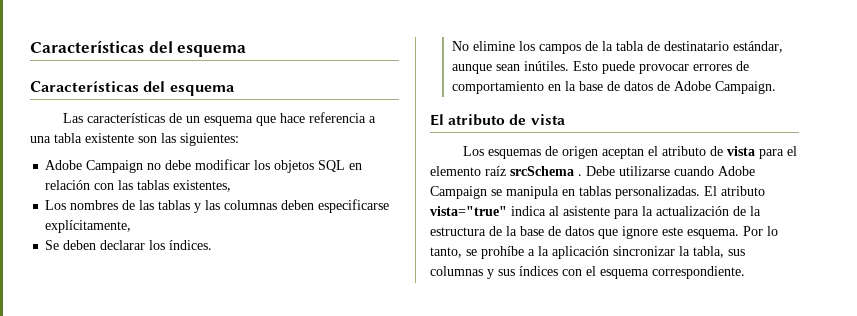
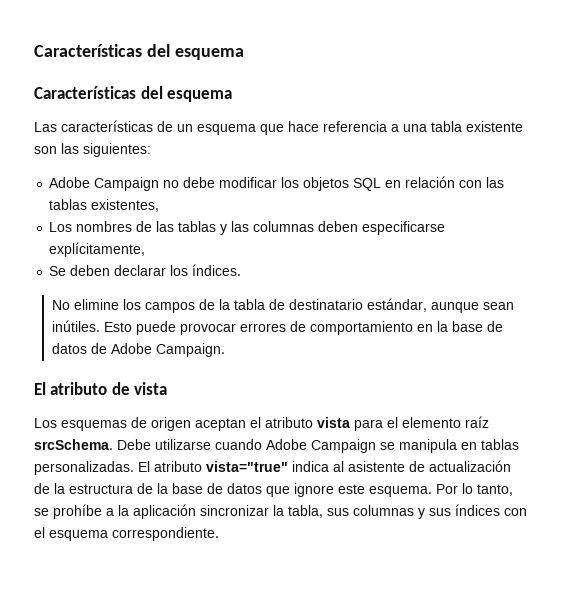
- Los esquemas de origen aceptan el atributo de vista para el elemento raíz srcSchema .
+ Los esquemas de origen aceptan el atributo vista para el elemento raíz srcSchema.
- El atributo vista="true" indica al asistente para la actualización de la estructura de la base de datos que ignore este esquema.
+ El atributo vista="true" indica al asistente de actualización de la estructura de la base de datos que ignore este esquema.

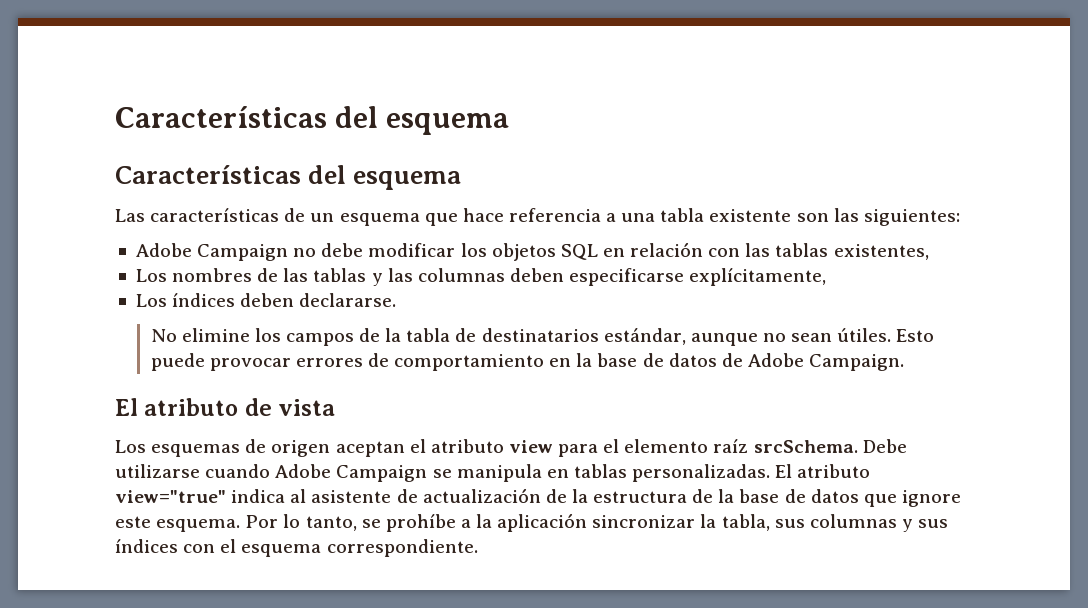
- Se deben declarar los índices.
+ Los índices deben declararse.
- No elimine los campos de la tabla de destinatario estándar, aunque sean inútiles.
+ No elimine los campos de la tabla de destinatarios estándar, aunque no sean útiles.
- Los esquemas de origen aceptan el atributo vista para el elemento raíz srcSchema.
+ Los esquemas de origen aceptan el atributo view para el elemento raíz srcSchema.
- El atributo vista="true" indica al asistente de actualización de la estructura de la base de datos que ignore este esquema.
+ El atributo view="true" indica al asistente de actualización de la estructura de la base de datos que ignore este esquema.

